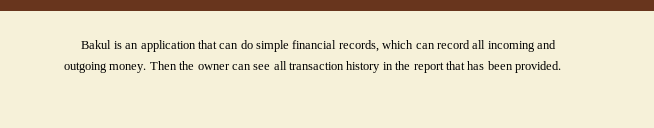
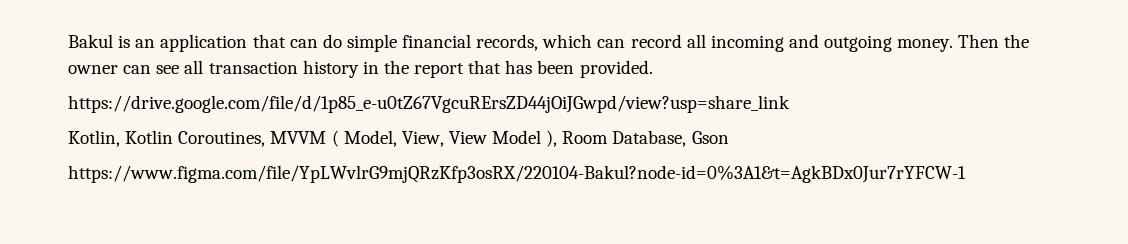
+ https://drive.google.com/file/d/1p85_e-u0tZ67VgcuRErsZD44jOiJGwpd/view?usp=share_link
+ Kotlin, Kotlin Coroutines, MVVM ( Model, View, View Model ), Room Database, Gson
+ https://www.figma.com/file/YpLWvlrG9mjQRzKfp3osRX/220104-Bakul?node-id=0%3A1&t=AgkBDx0Jur7rYFCW-1

